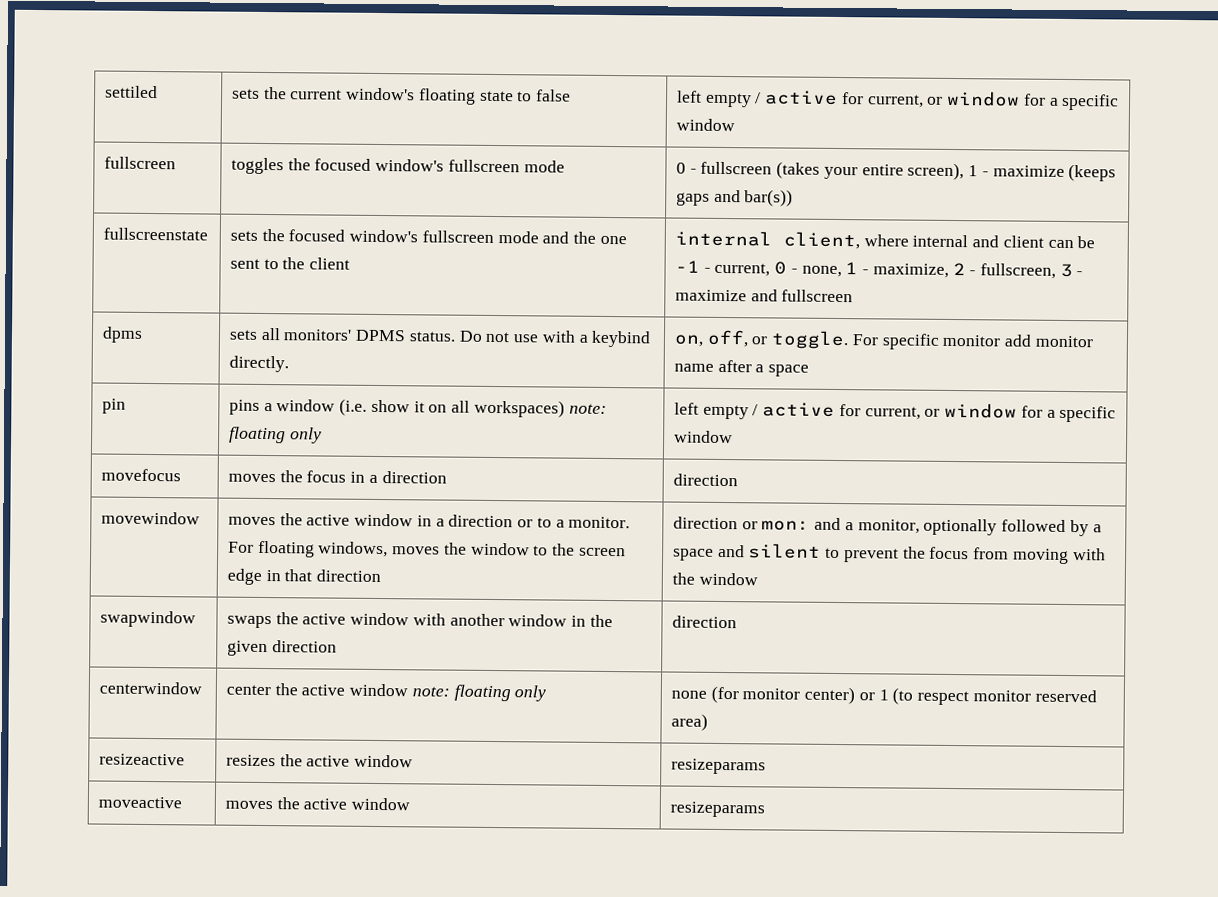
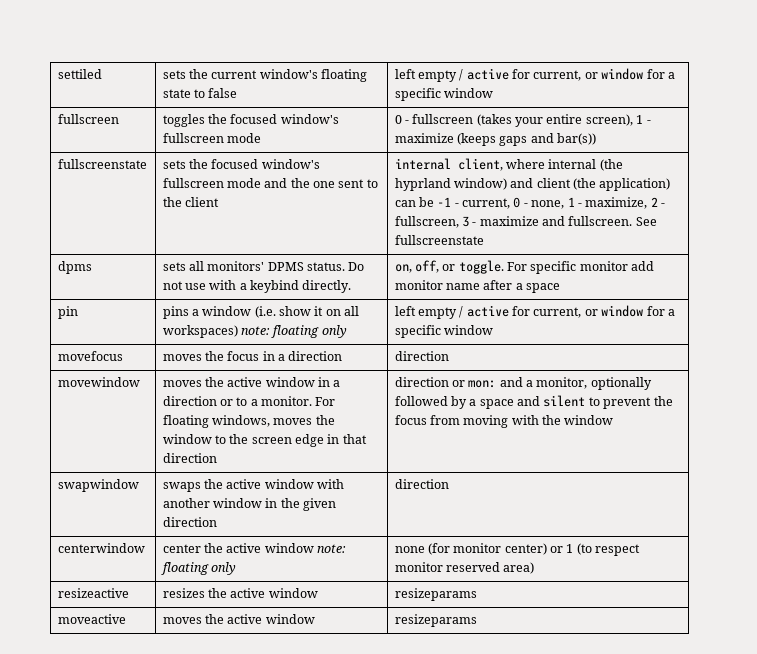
- internal client, where internal and client can be -1 - current, 0 - none, 1 - maximize, 2 - fullscreen, 3 - maximize and fullscreen
+ internal client, where internal (the hyprland window) and client (the application) can be -1 - current, 0 - none, 1 - maximize, 2 - fullscreen, 3 - maximize and fullscreen. See fullscreenstate

